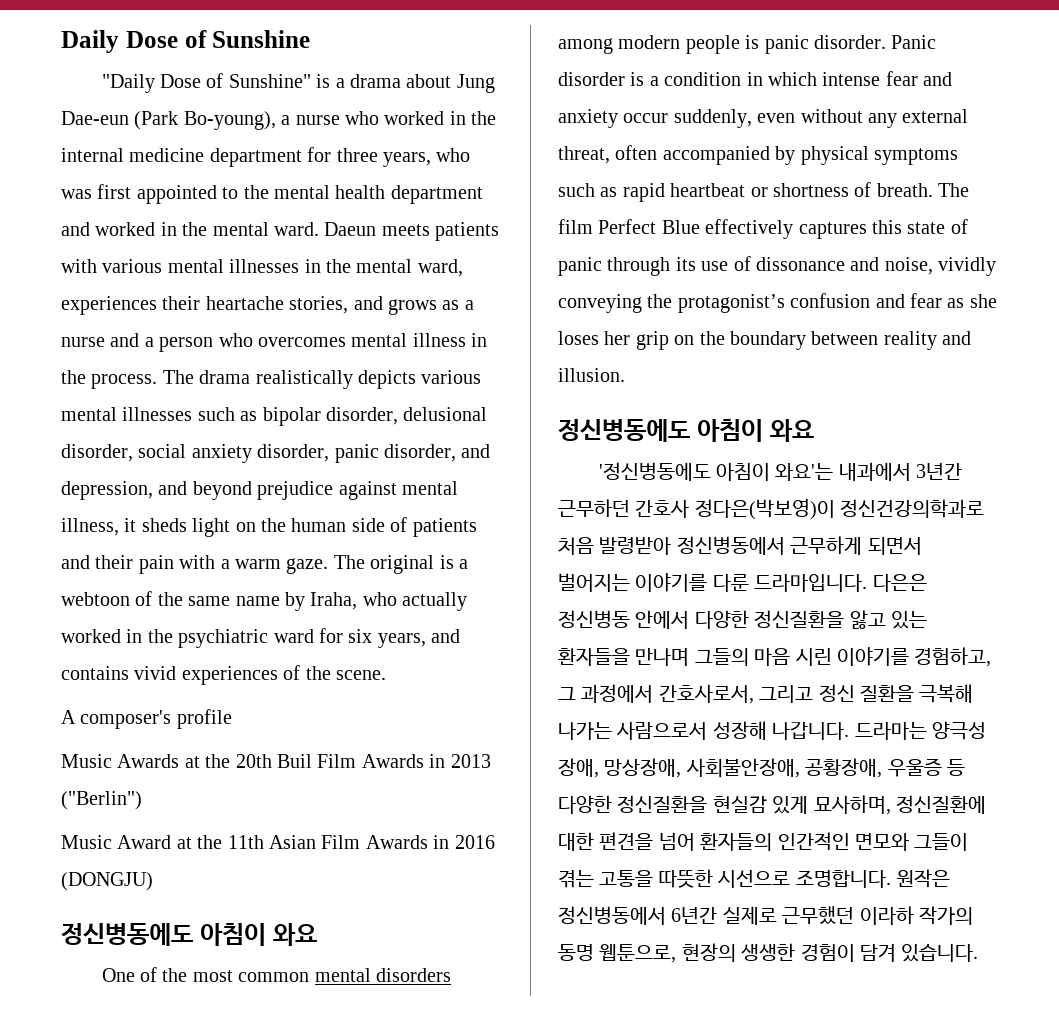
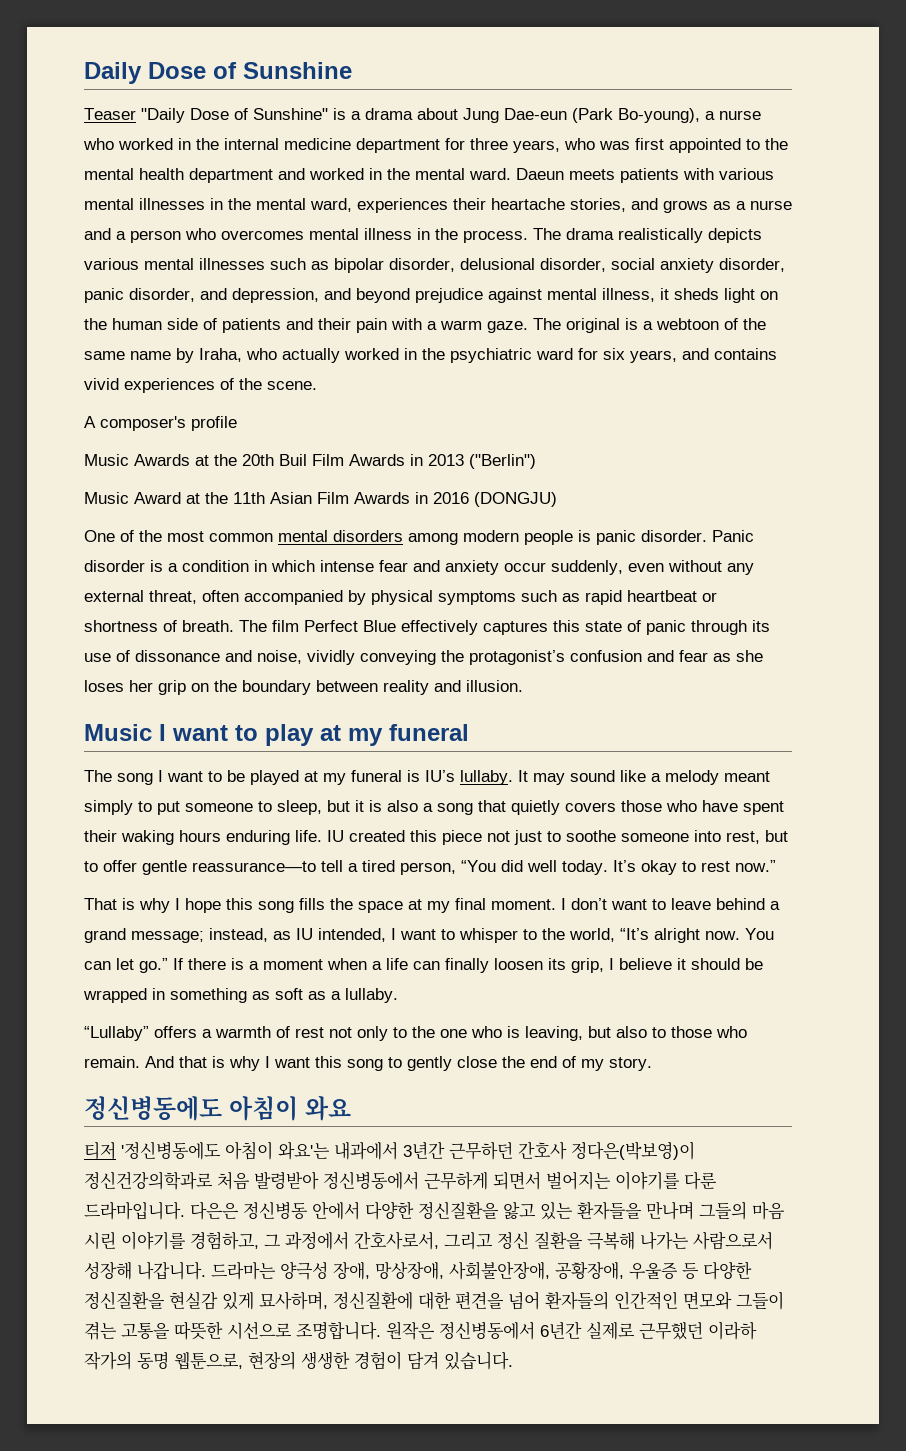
- "Daily Dose of Sunshine" is a drama about Jung Dae-eun (Park Bo-young), a nurse who worked in the internal medicine department for three years, who was first appointed to the mental health department and worked in the mental ward.
+ Teaser "Daily Dose of Sunshine" is a drama about Jung Dae-eun (Park Bo-young), a nurse who worked in the internal medicine department for three years, who was first appointed to the mental health department and worked in the mental ward.
  Music Award at the 11th Asian Film Awards in 2016 (DONGJU)
- 정신병동에도 아침이 와요
  The film Perfect Blue effectively captures this state of panic through its use of dissonance and noise, vividly conveying the protagonist’s confusion and fear as she loses her grip on the boundary between reality and illusion.
+ Music I want to play at my funeral
+ The song I want to be played at my funeral is IU’s lullaby. It may sound like a melody meant simply to put someone to sleep, but it is also a song that quietly covers those who have spent their waking hours enduring life. IU created this piece not just to soothe someone into rest, but to offer gentle reassurance—to tell a tired person, “You did well today. It’s okay to rest now.”
+ That is why I hope this song fills the space at my final moment. I don’t want to leave behind a grand message; instead, as IU intended, I want to whisper to the world, “It’s alright now. You can let go.” If there is a moment when a life can finally loosen its grip, I believe it should be wrapped in something as soft as a lullaby.
+ “Lullaby” offers a warmth of rest not only to the one who is leaving, but also to those who remain. And that is why I want this song to gently close the end of my story.
  정신병동에도 아침이 와요
- '정신병동에도 아침이 와요'는 내과에서 3년간 근무하던 간호사 정다은(박보영)이 정신건강의학과로 처음 발령받아 정신병동에서 근무하게 되면서 벌어지는 이야기를 다룬 드라마입니다.
+ 티저 '정신병동에도 아침이 와요'는 내과에서 3년간 근무하던 간호사 정다은(박보영)이 정신건강의학과로 처음 발령받아 정신병동에서 근무하게 되면서 벌어지는 이야기를 다룬 드라마입니다.

